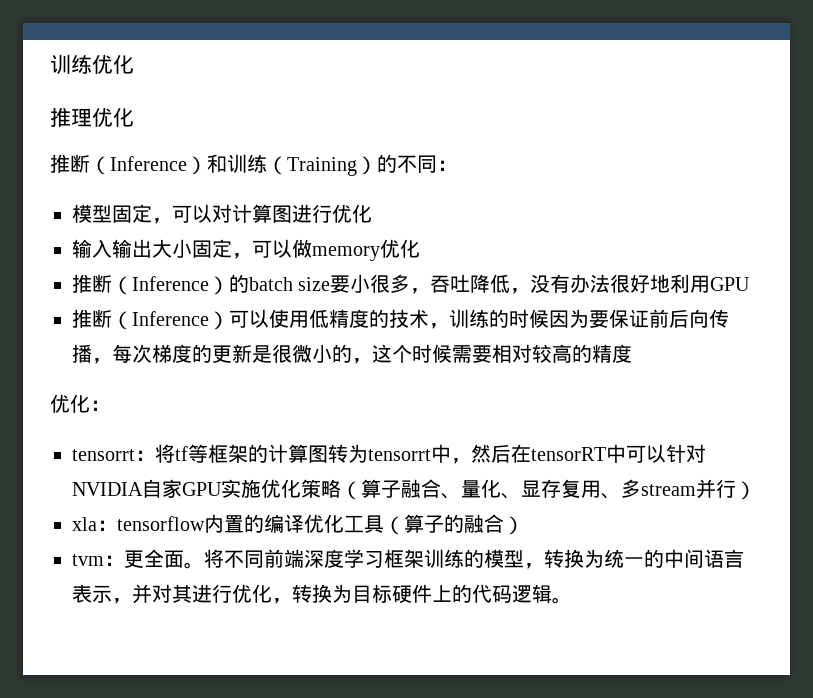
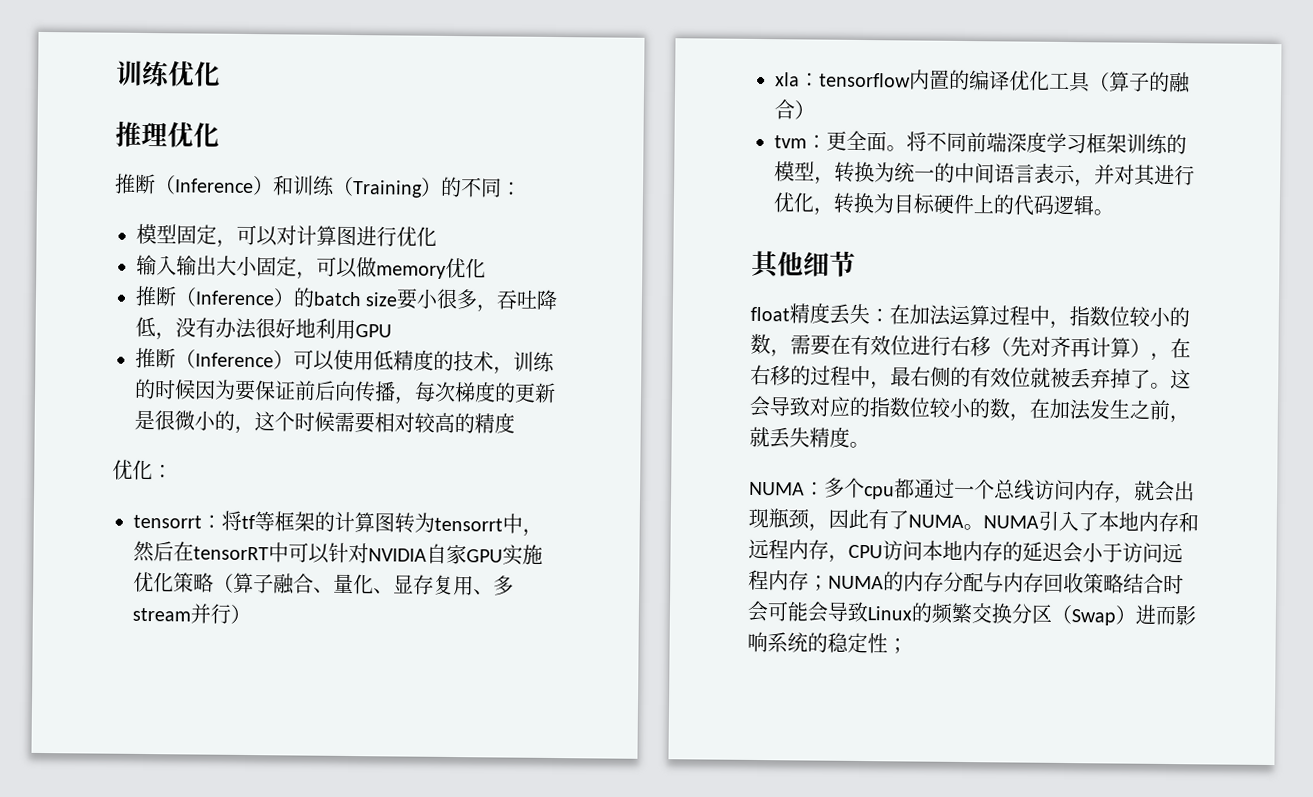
+ 其他细节
+ float精度丢失：在加法运算过程中，指数位较小的数，需要在有效位进行右移（先对齐再计算），在右移的过程中，最右侧的有效位就被丢弃掉了。这会导致对应的指数位较小的数，在加法发生之前，就丢失精度。
+ NUMA：多个cpu都通过一个总线访问内存，就会出现瓶颈，因此有了NUMA。NUMA引入了本地内存和远程内存，CPU访问本地内存的延迟会小于访问远程内存；NUMA的内存分配与内存回收策略结合时会可能会导致Linux的频繁交换分区（Swap）进而影响系统的稳定性；

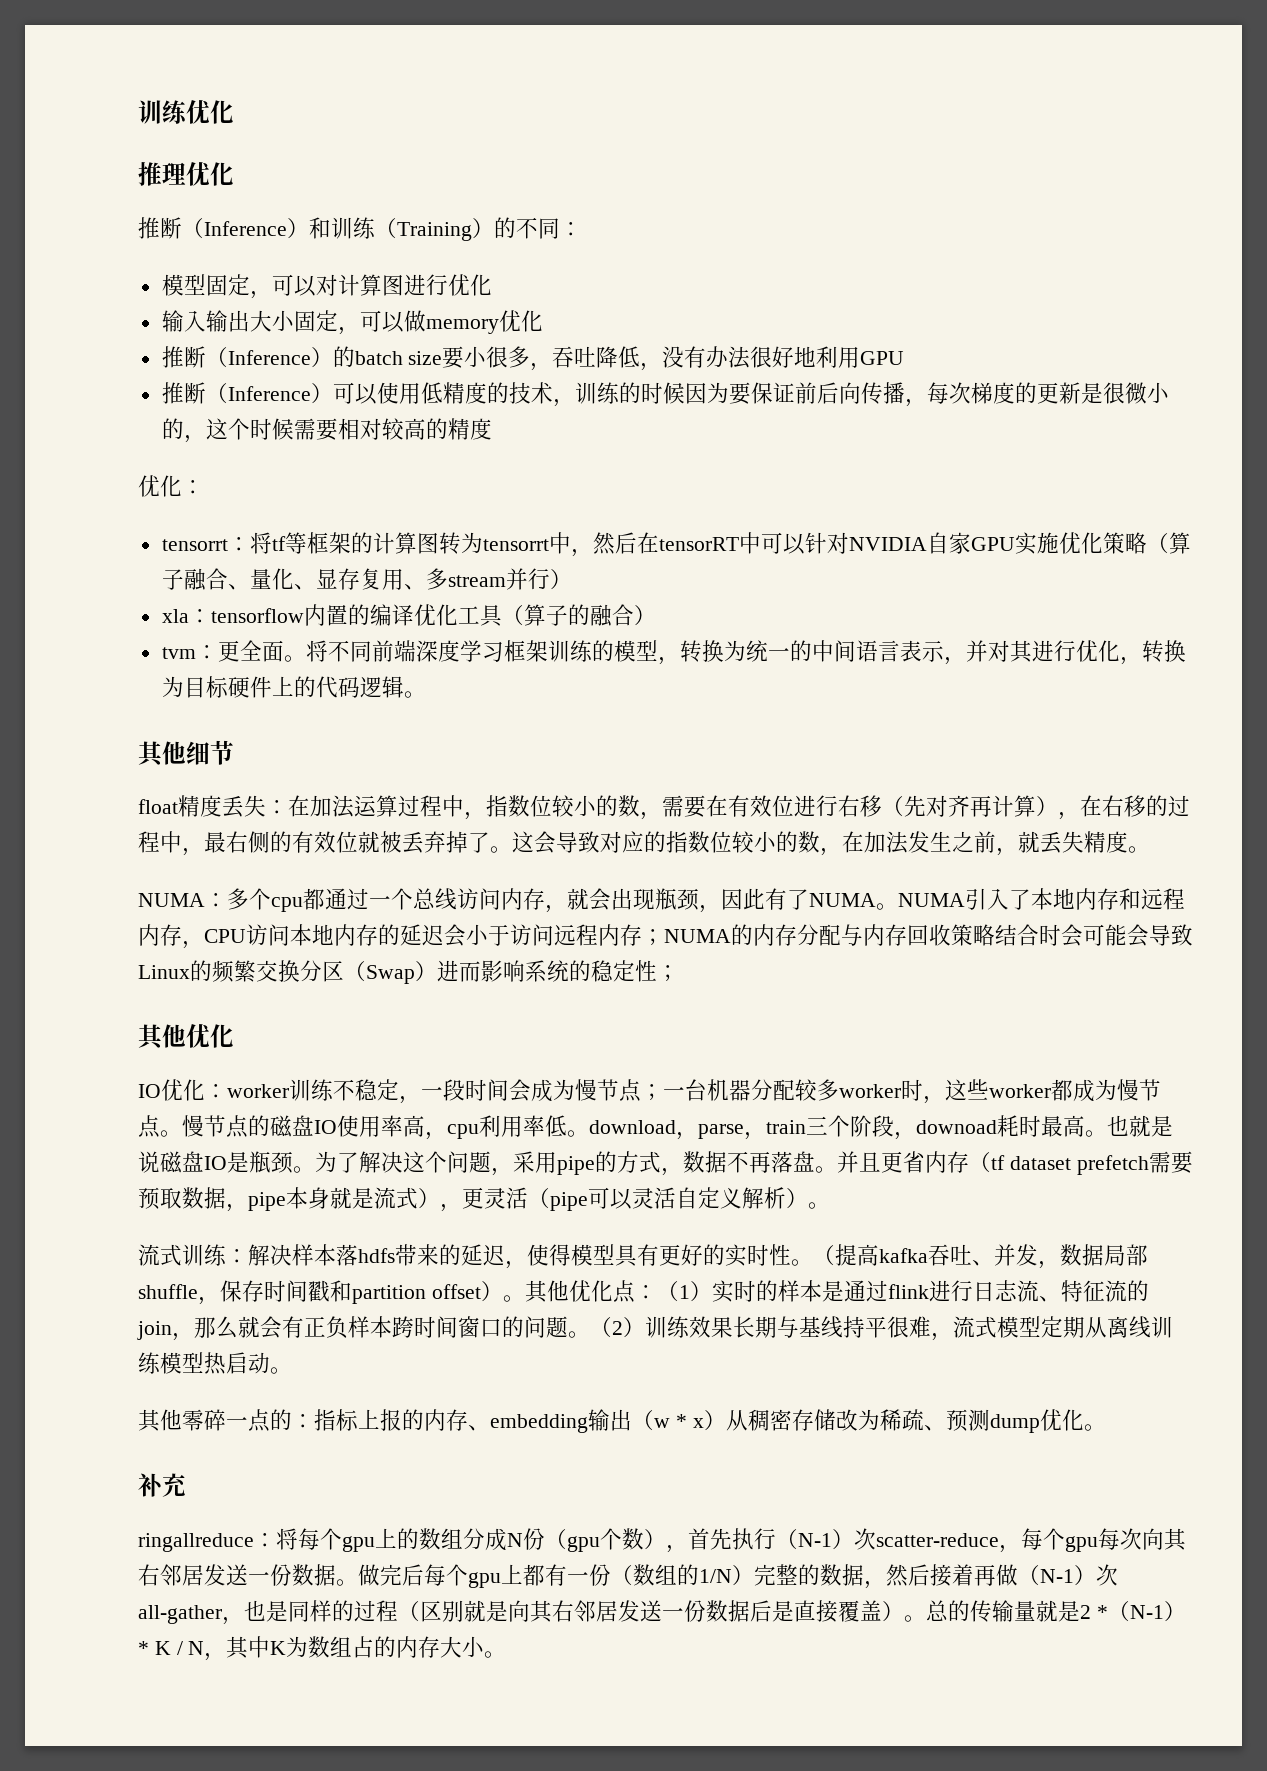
  NUMA引入了本地内存和远程内存，CPU访问本地内存的延迟会小于访问远程内存；NUMA的内存分配与内存回收策略结合时会可能会导致Linux的频繁交换分区（Swap）进而影响系统的稳定性；
+ 其他优化
+ IO优化：worker训练不稳定，一段时间会成为慢节点；一台机器分配较多worker时，这些worker都成为慢节点。慢节点的磁盘IO使用率高，cpu利用率低。download，parse，train三个阶段，downoad耗时最高。也就是说磁盘IO是瓶颈。为了解决这个问题，采用pipe的方式，数据不再落盘。并且更省内存（tf dataset prefetch需要预取数据，pipe本身就是流式），更灵活（pipe可以灵活自定义解析）。
+ 流式训练：解决样本落hdfs带来的延迟，使得模型具有更好的实时性。（提高kafka吞吐、并发，数据局部shuffle，保存时间戳和partition offset）。其他优化点：（1）实时的样本是通过flink进行日志流、特征流的join，那么就会有正负样本跨时间窗口的问题。（2）训练效果长期与基线持平很难，流式模型定期从离线训练模型热启动。
+ 其他零碎一点的：指标上报的内存、embedding输出（w * x）从稠密存储改为稀疏、预测dump优化。
+ 补充
+ ringallreduce：将每个gpu上的数组分成N份（gpu个数），首先执行（N-1）次scatter-reduce，每个gpu每次向其右邻居发送一份数据。做完后每个gpu上都有一份（数组的1/N）完整的数据，然后接着再做（N-1）次all-gather，也是同样的过程（区别就是向其右邻居发送一份数据后是直接覆盖）。总的传输量就是2 *（N-1）* K / N，其中K为数组占的内存大小。

